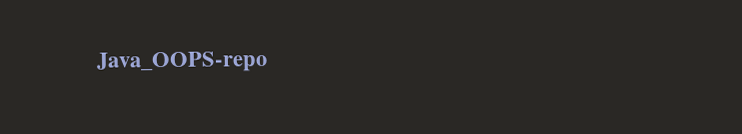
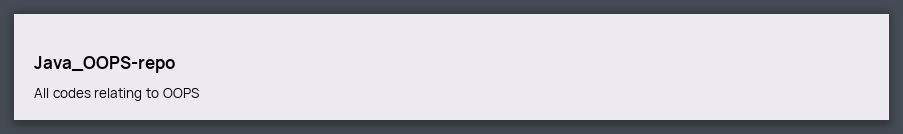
+ All codes relating to OOPS

